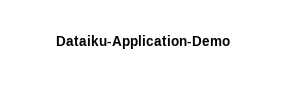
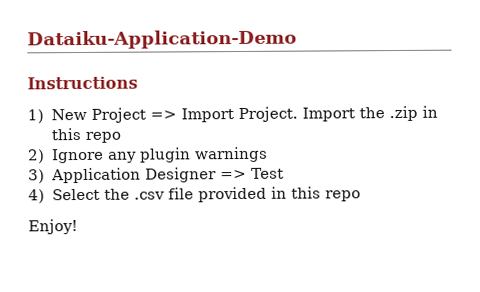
+ Instructions
+ 1) New Project => Import Project. Import the .zip in this repo
+ 2) Ignore any plugin warnings
+ 3) Application Designer => Test
+ 4) Select the .csv file provided in this repo
+ Enjoy!

